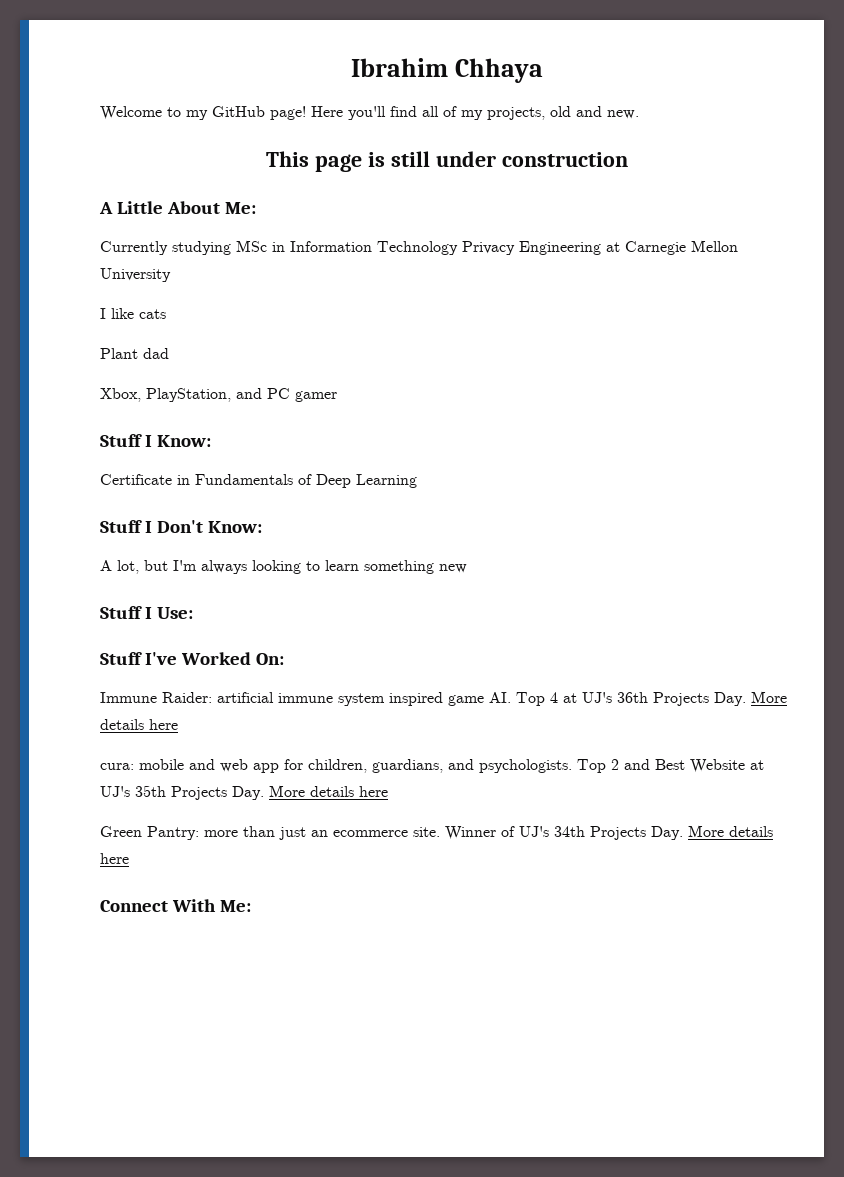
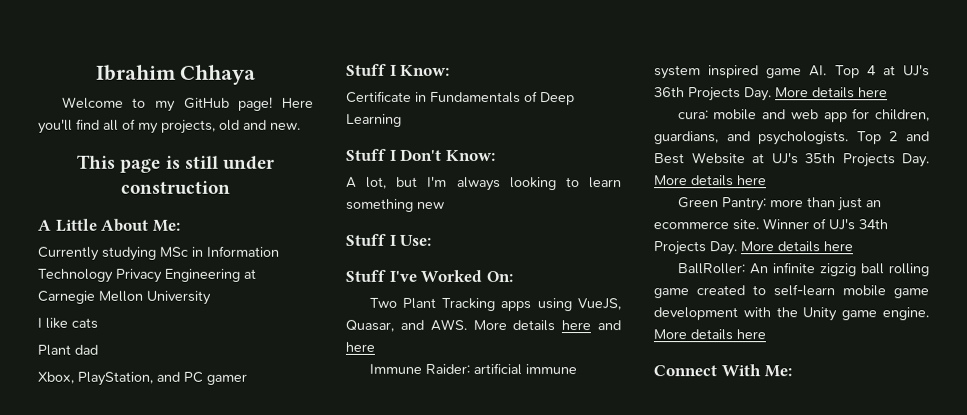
+ Two Plant Tracking apps using VueJS, Quasar, and AWS. More details here and here
+ BallRoller: An infinite zigzig ball rolling game created to self-learn mobile game development with the Unity game engine. More details here

